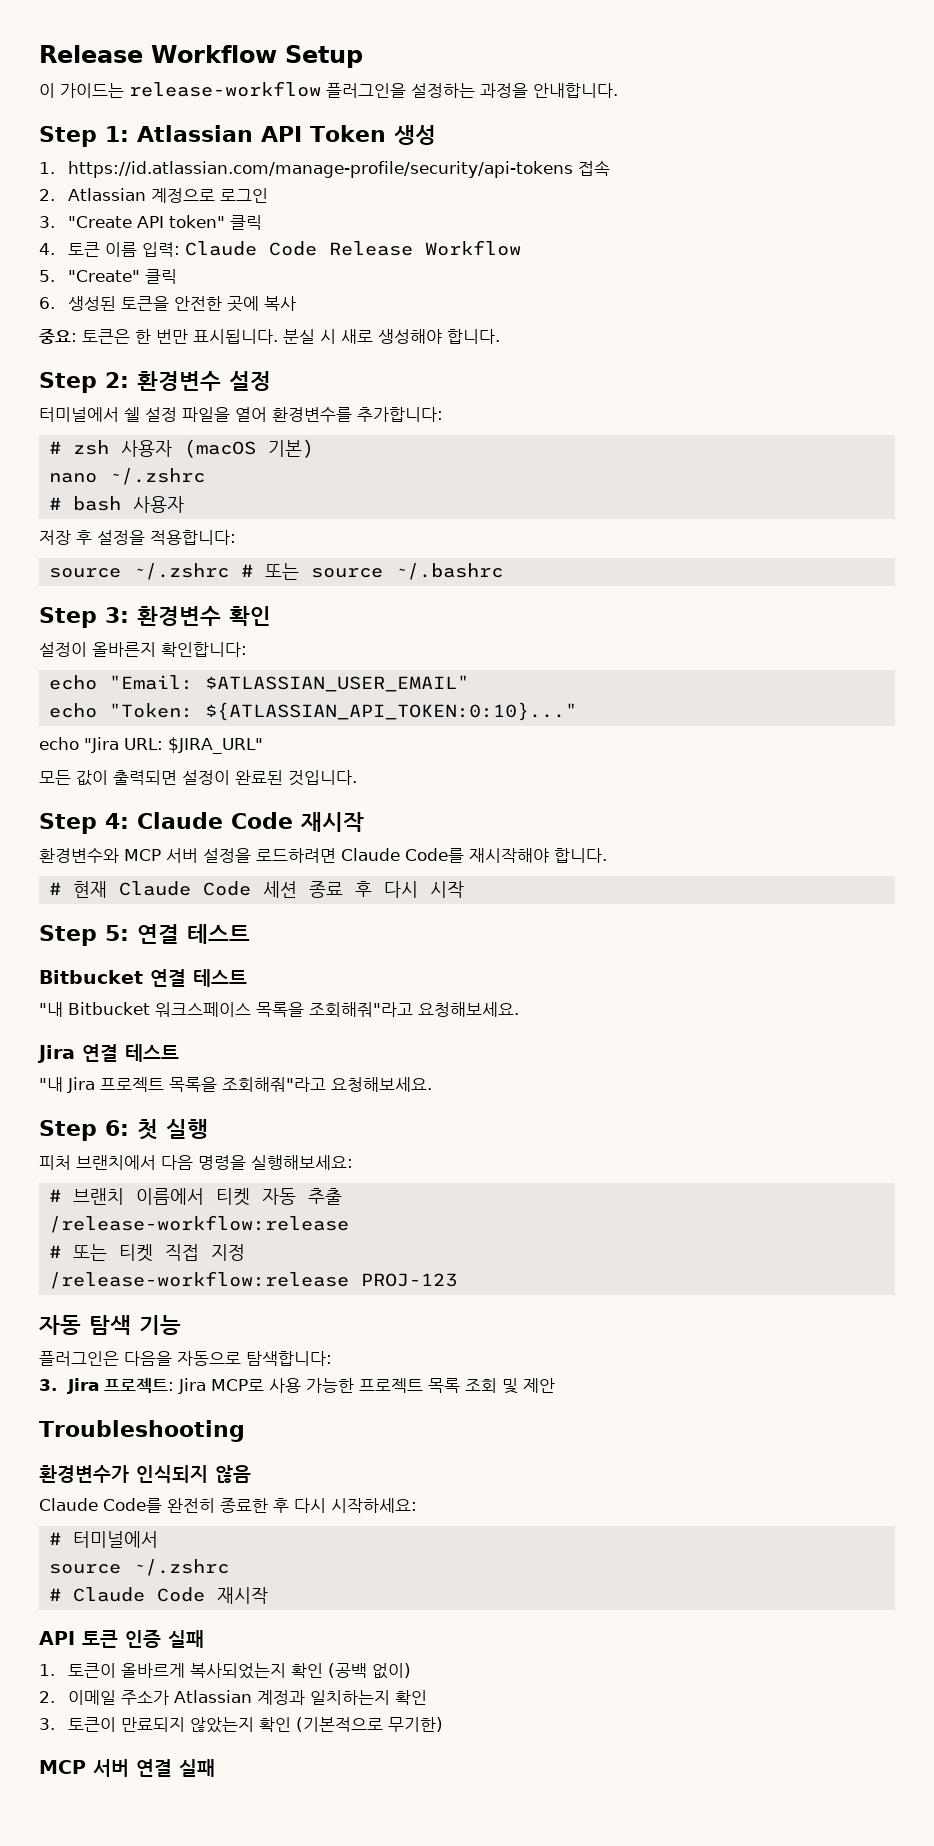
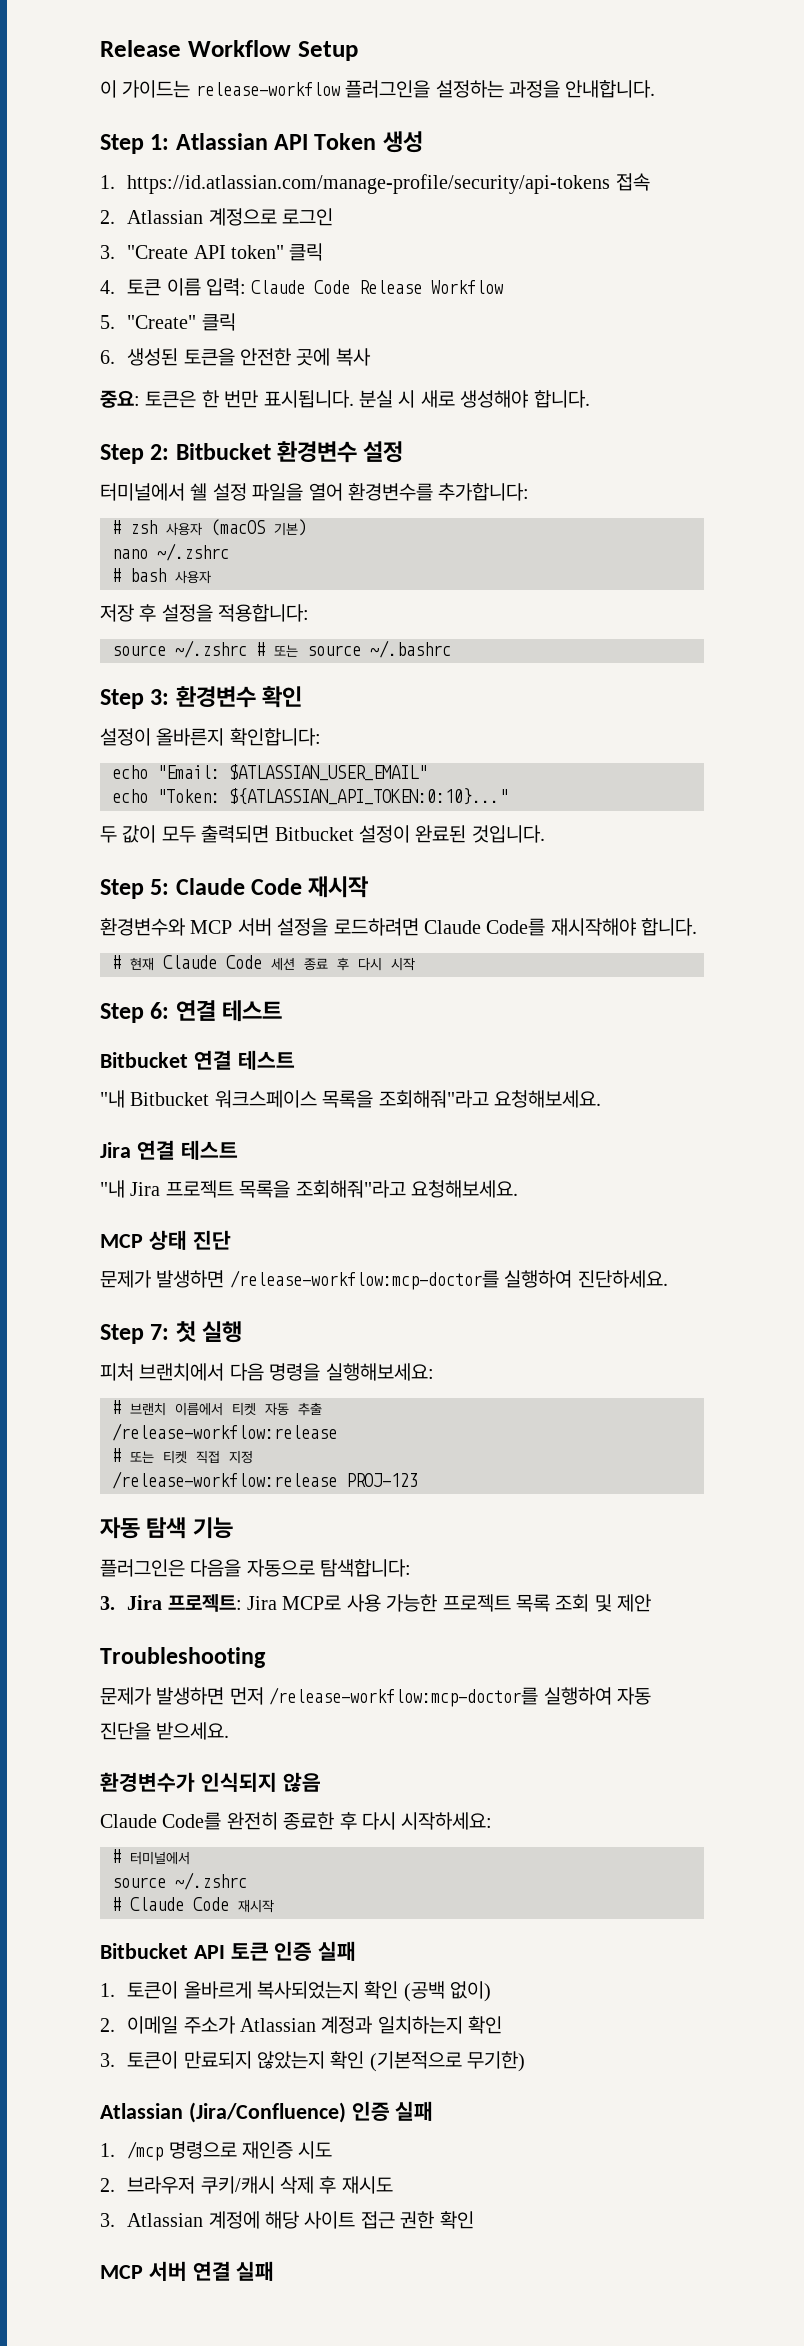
- Step 2: 환경변수 설정
+ Step 2: Bitbucket 환경변수 설정
- echo "Jira URL: $JIRA_URL"
- 모든 값이 출력되면 설정이 완료된 것입니다.
+ 두 값이 모두 출력되면 Bitbucket 설정이 완료된 것입니다.
- Step 4: Claude Code 재시작
+ Step 5: Claude Code 재시작
- Step 5: 연결 테스트
+ Step 6: 연결 테스트
- Step 6: 첫 실행
+ MCP 상태 진단
+ 문제가 발생하면 /release-workflow:mcp-doctor를 실행하여 진단하세요.
+ Step 7: 첫 실행
+ 문제가 발생하면 먼저 /release-workflow:mcp-doctor를 실행하여 자동 진단을 받으세요.
- API 토큰 인증 실패
+ Bitbucket API 토큰 인증 실패
+ Atlassian (Jira/Confluence) 인증 실패
+ 1. /mcp 명령으로 재인증 시도
+ 2. 브라우저 쿠키/캐시 삭제 후 재시도
+ 3. Atlassian 계정에 해당 사이트 접근 권한 확인

